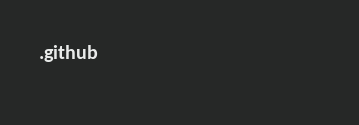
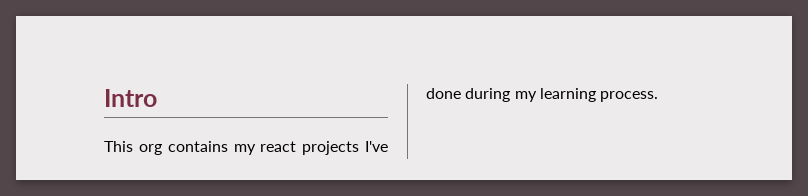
- .github
+ Intro
+ This org contains my react projects I've done during my learning process.

